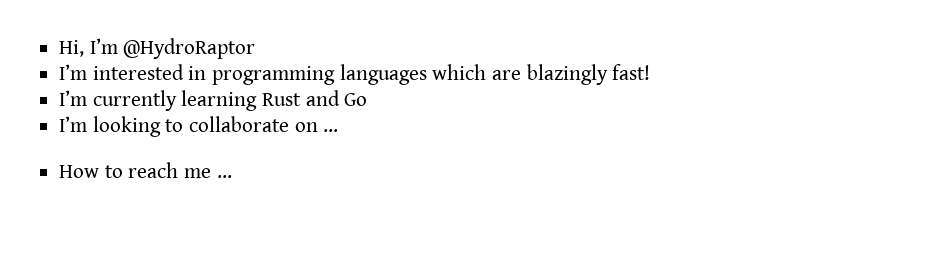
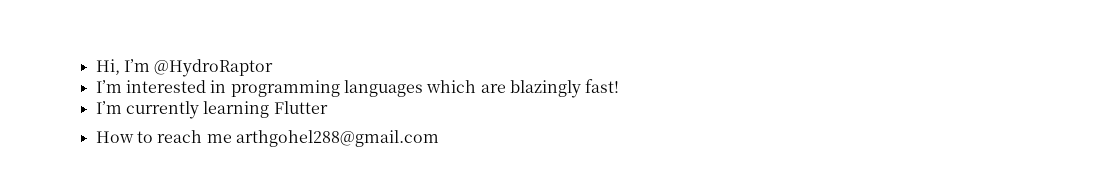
- I’m currently learning Rust and Go
- I’m looking to collaborate on ...
+ I’m currently learning Flutter
- How to reach me ...
+ How to reach me arthgohel288@gmail.com

